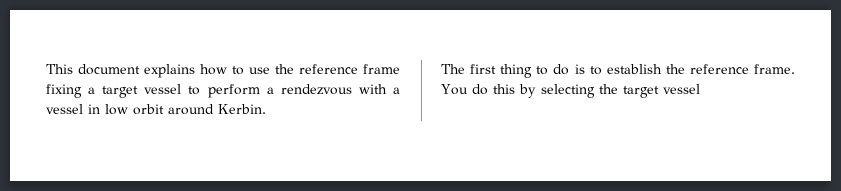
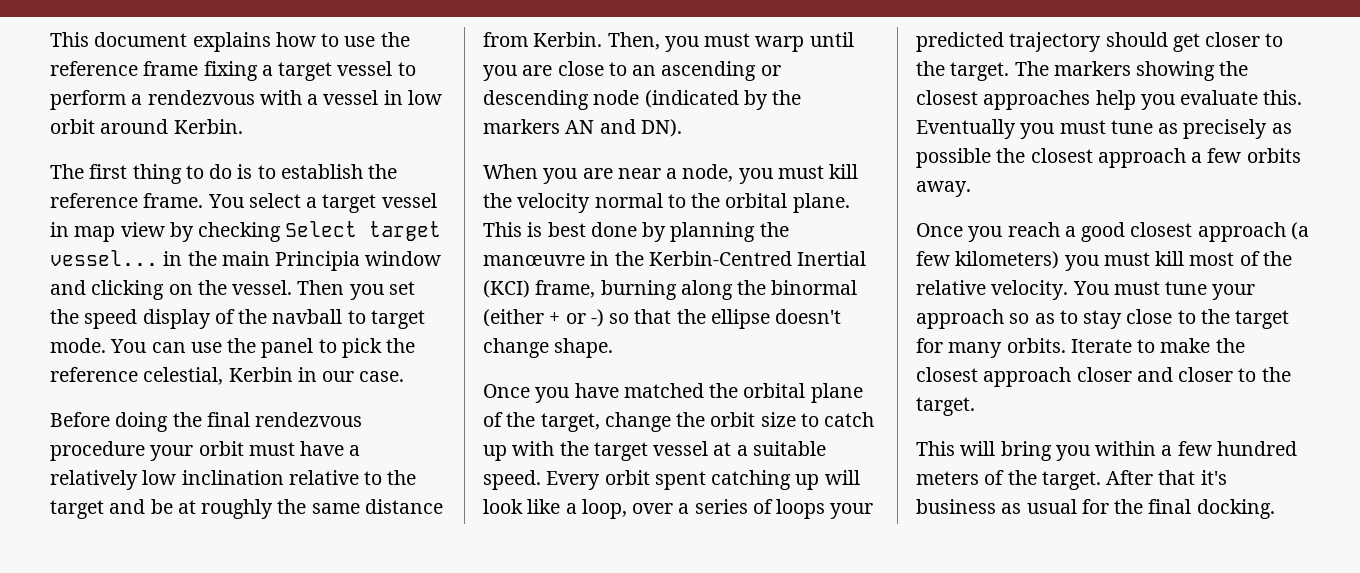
- You do this by selecting the target vessel
+ You select a target vessel in map view by checking Select target vessel... in the main Principia window and clicking on the vessel. Then you set the speed display of the navball to target mode. You can use the panel to pick the reference celestial, Kerbin in our case.
+ Before doing the final rendezvous procedure your orbit must have a relatively low inclination relative to the target and be at roughly the same distance from Kerbin. Then, you must warp until you are close to an ascending or descending node (indicated by the markers AN and DN).
+ When you are near a node, you must kill the velocity normal to the orbital plane. This is best done by planning the manœuvre in the Kerbin-Centred Inertial (KCI) frame, burning along the binormal (either + or -) so that the ellipse doesn't change shape.
+ Once you have matched the orbital plane of the target, change the orbit size to catch up with the target vessel at a suitable speed. Every orbit spent catching up will look like a loop, over a series of loops your predicted trajectory should get closer to the target. The markers showing the closest approaches help you evaluate this. Eventually you must tune as precisely as possible the closest approach a few orbits away.
+ Once you reach a good closest approach (a few kilometers) you must kill most of the relative velocity. You must tune your approach so as to stay close to the target for many orbits. Iterate to make the closest approach closer and closer to the target.
+ This will bring you within a few hundred meters of the target. After that it's business as usual for the final docking.

